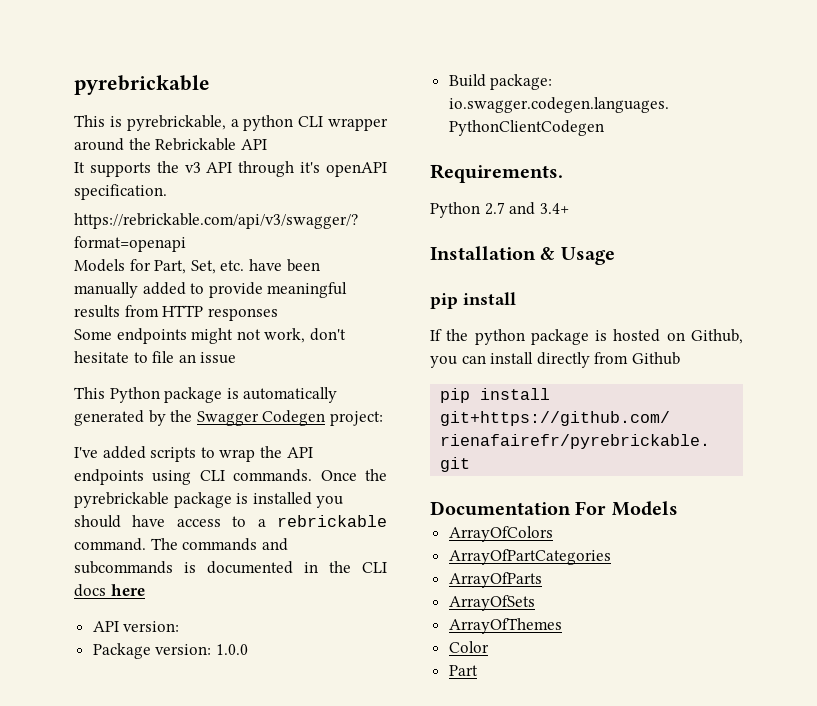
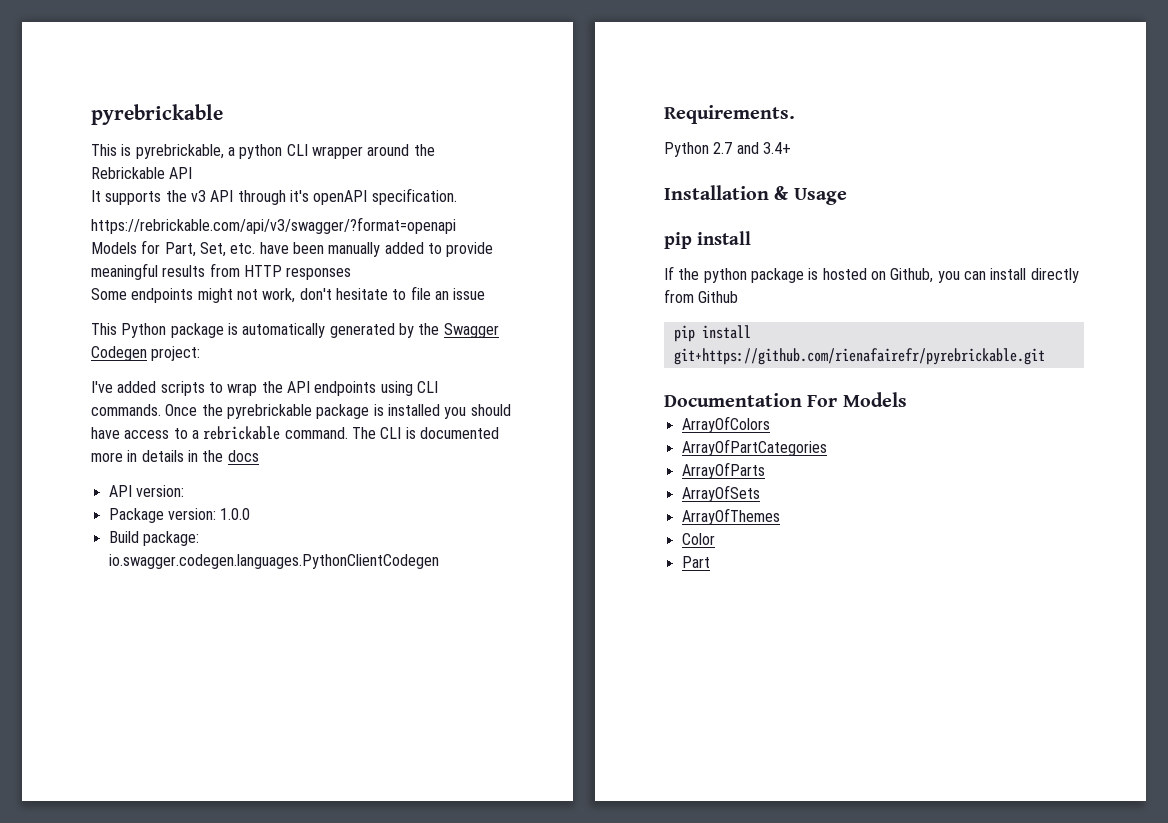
- The commands and subcommands is documented in the CLI docs here
+ The CLI is documented more in details in the docs

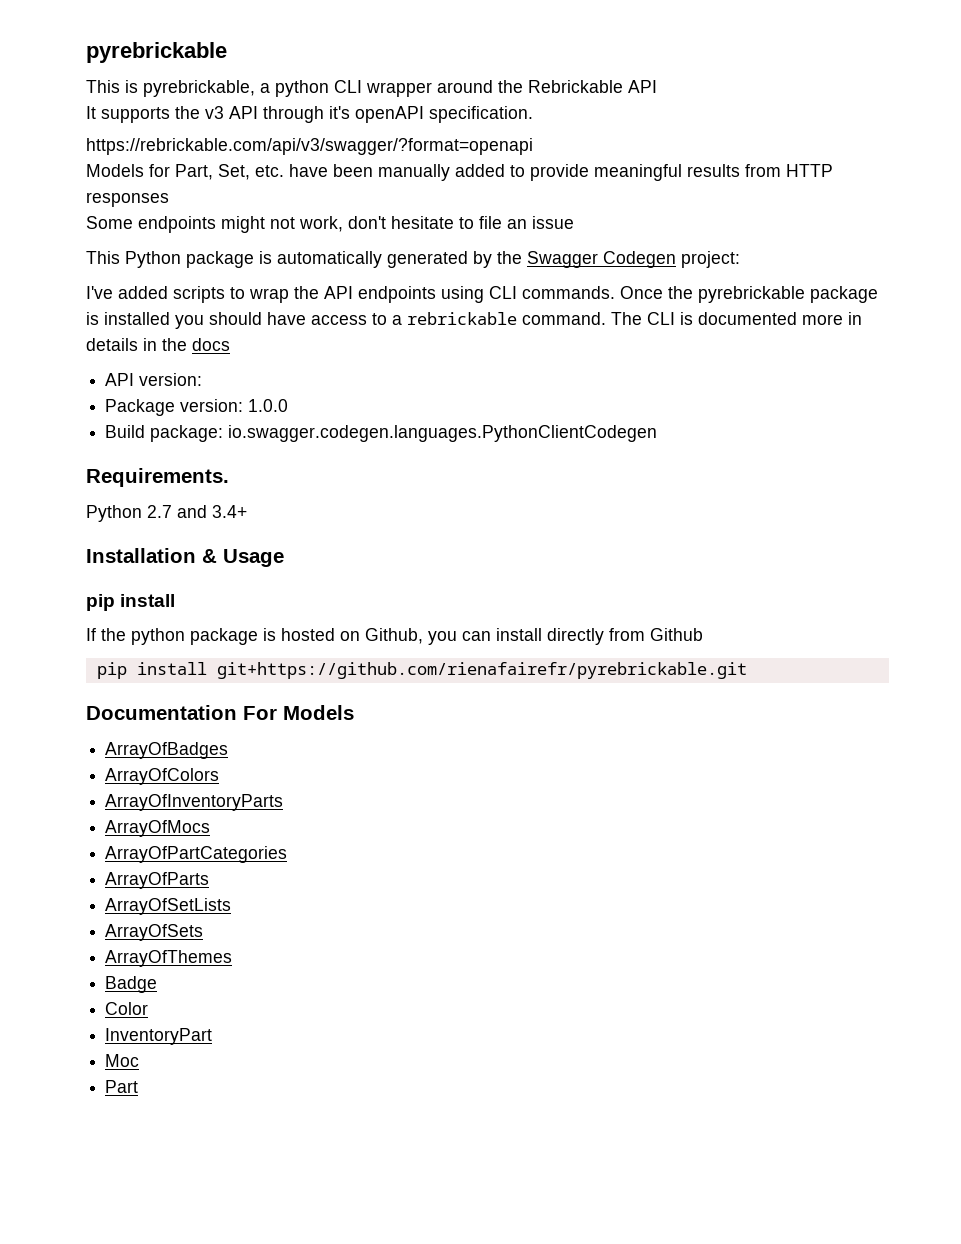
+ ArrayOfBadges
+ ArrayOfInventoryParts
+ ArrayOfMocs
+ ArrayOfSetLists
+ Badge
+ InventoryPart
+ Moc

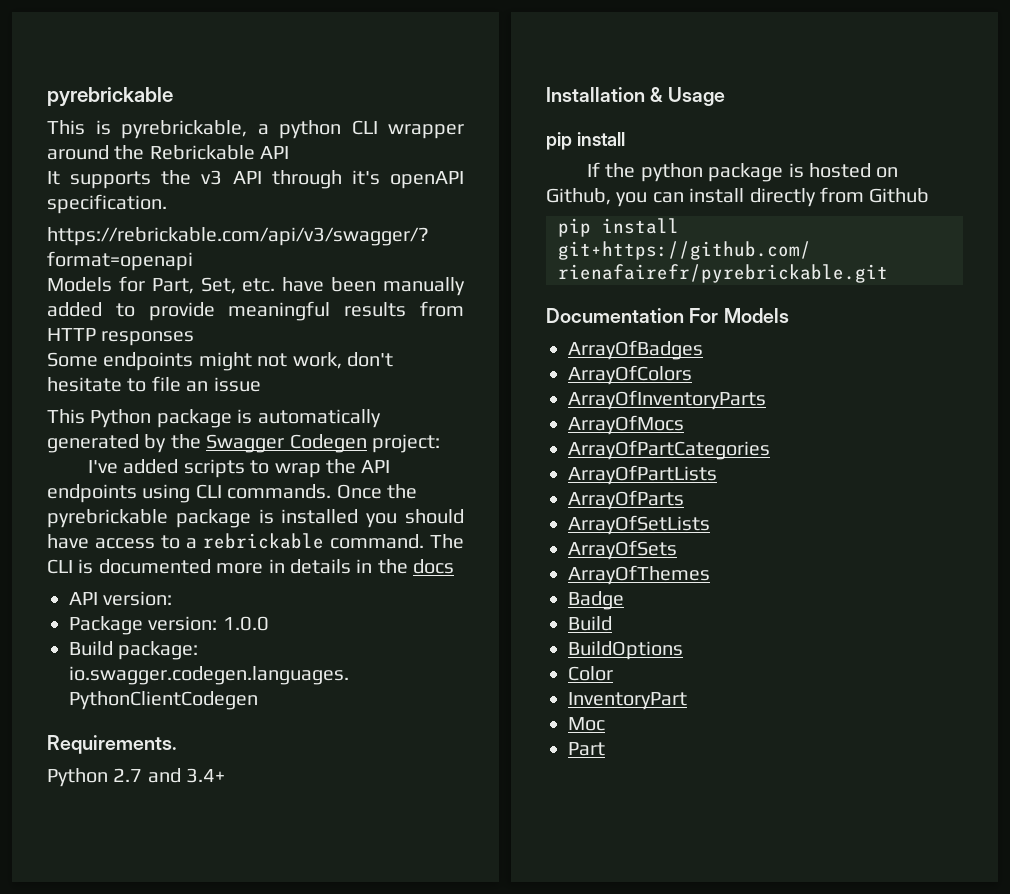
+ ArrayOfPartLists
  Badge
+ Build
+ BuildOptions

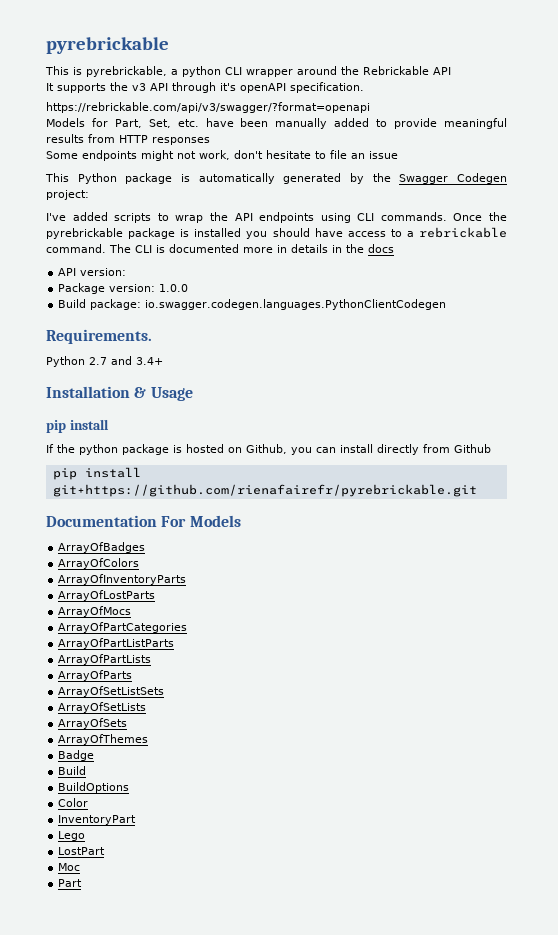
+ ArrayOfLostParts
+ ArrayOfPartListParts
+ ArrayOfSetListSets
+ Lego
+ LostPart

